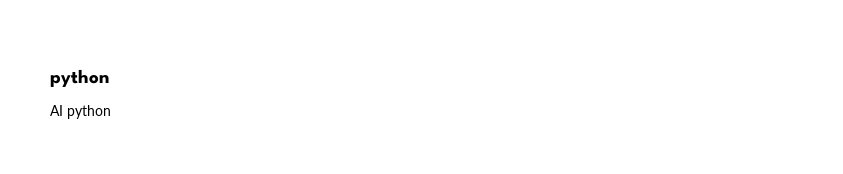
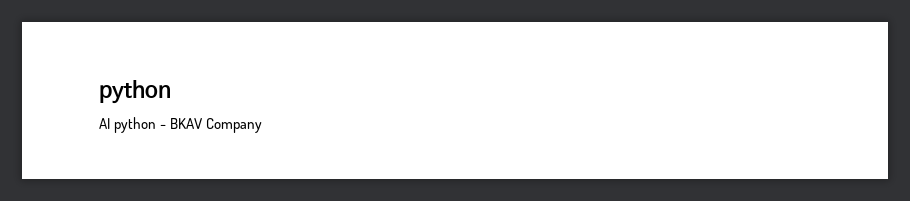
- AI python
+ AI python - BKAV Company

